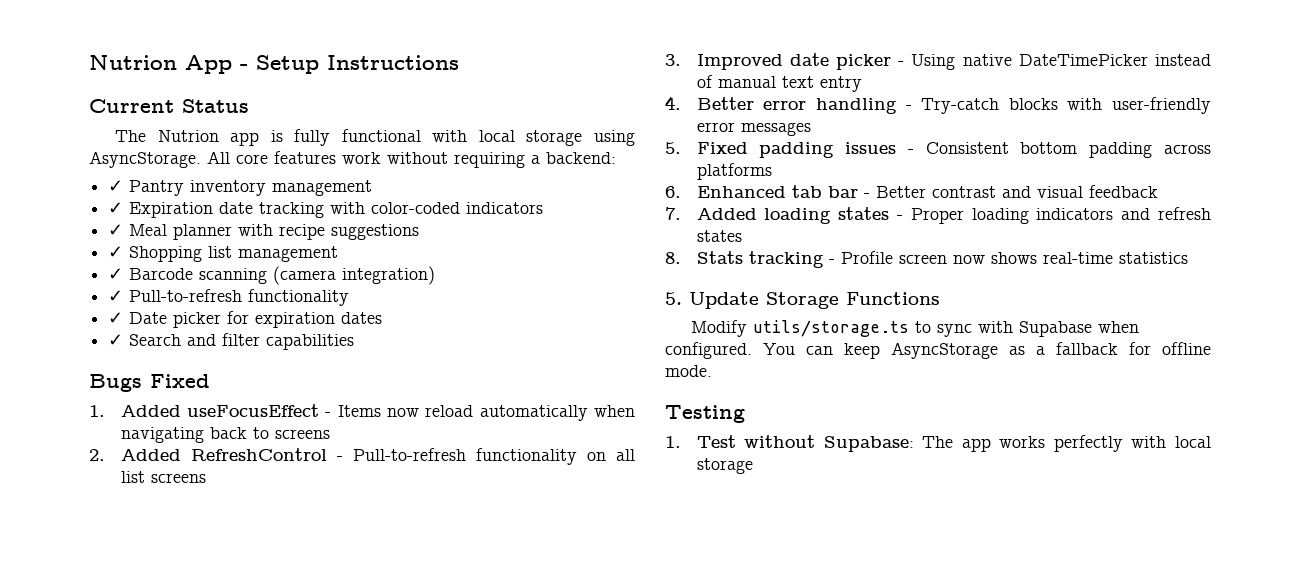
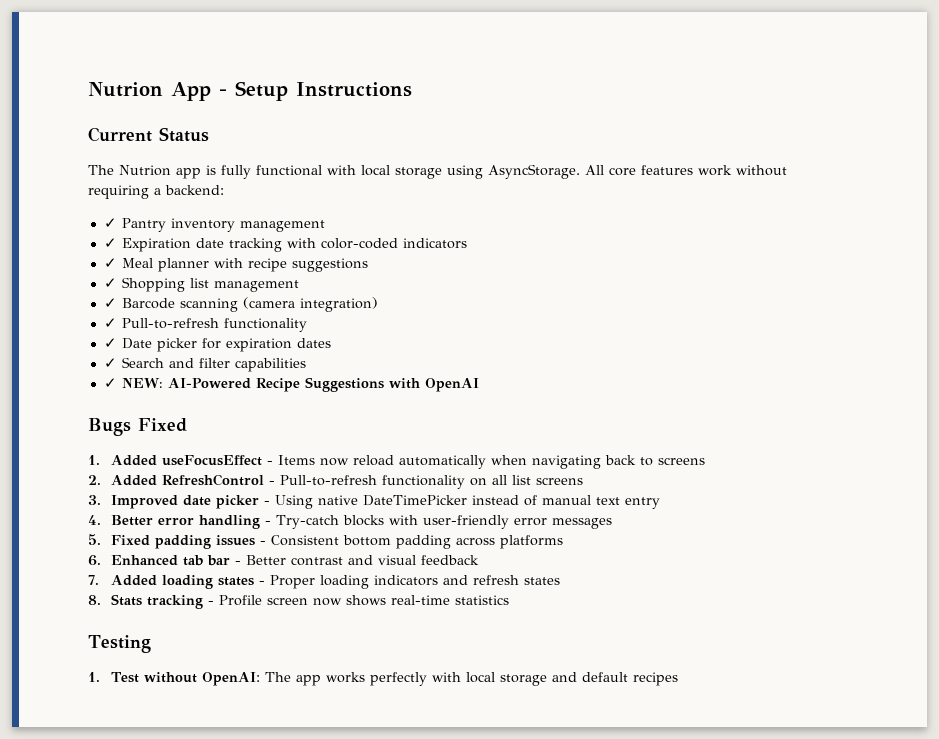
+ ✓ NEW: AI-Powered Recipe Suggestions with OpenAI
- 5. Update Storage Functions
- Modify utils/storage.ts to sync with Supabase when configured. You can keep AsyncStorage as a fallback for offline mode.
- 1. Test without Supabase: The app works perfectly with local storage
+ 1. Test without OpenAI: The app works perfectly with local storage and default recipes

